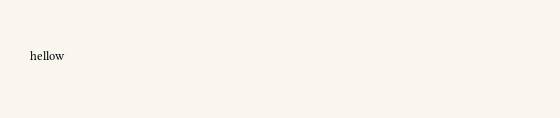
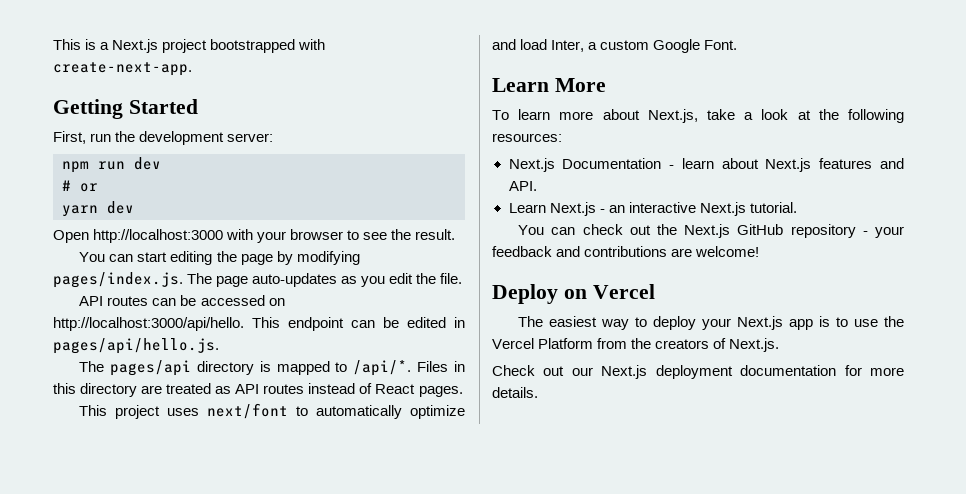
- hellow
+ This is a Next.js project bootstrapped with create-next-app.
+ Getting Started
+ First, run the development server:
+ npm run dev
+ # or
+ yarn dev
+ Open http://localhost:3000 with your browser to see the result.
+ You can start editing the page by modifying pages/index.js. The page auto-updates as you edit the file.
+ API routes can be accessed on http://localhost:3000/api/hello. This endpoint can be edited in pages/api/hello.js.
+ The pages/api directory is mapped to /api/*. Files in this directory are treated as API routes instead of React pages.
+ This project uses next/font to automatically optimize and load Inter, a custom Google Font.
+ Learn More
+ To learn more about Next.js, take a look at the following resources:
+ Next.js Documentation - learn about Next.js features and API.
+ Learn Next.js - an interactive Next.js tutorial.
+ You can check out the Next.js GitHub repository - your feedback and contributions are welcome!
+ Deploy on Vercel
+ The easiest way to deploy your Next.js app is to use the Vercel Platform from the creators of Next.js.
+ Check out our Next.js deployment documentation for more details.

